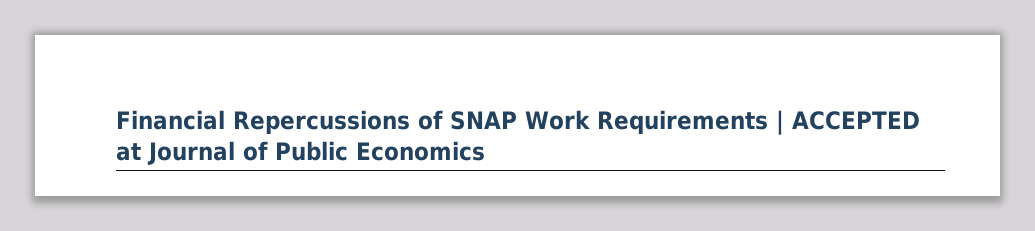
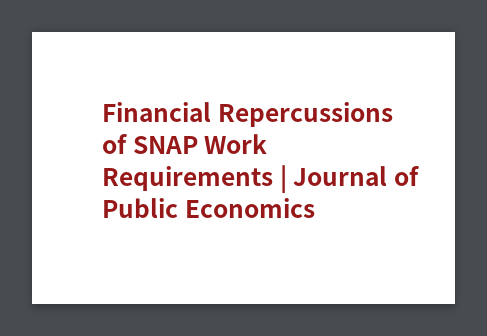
- Financial Repercussions of SNAP Work Requirements | ACCEPTED at Journal of Public Economics
+ Financial Repercussions of SNAP Work Requirements | Journal of Public Economics

